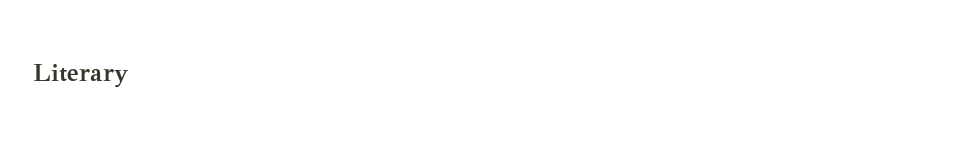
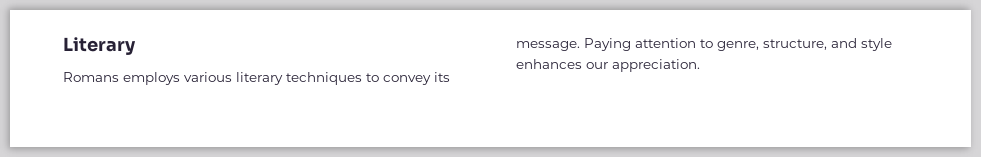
+ Romans employs various literary techniques to convey its message. Paying attention to genre, structure, and style enhances our appreciation.

